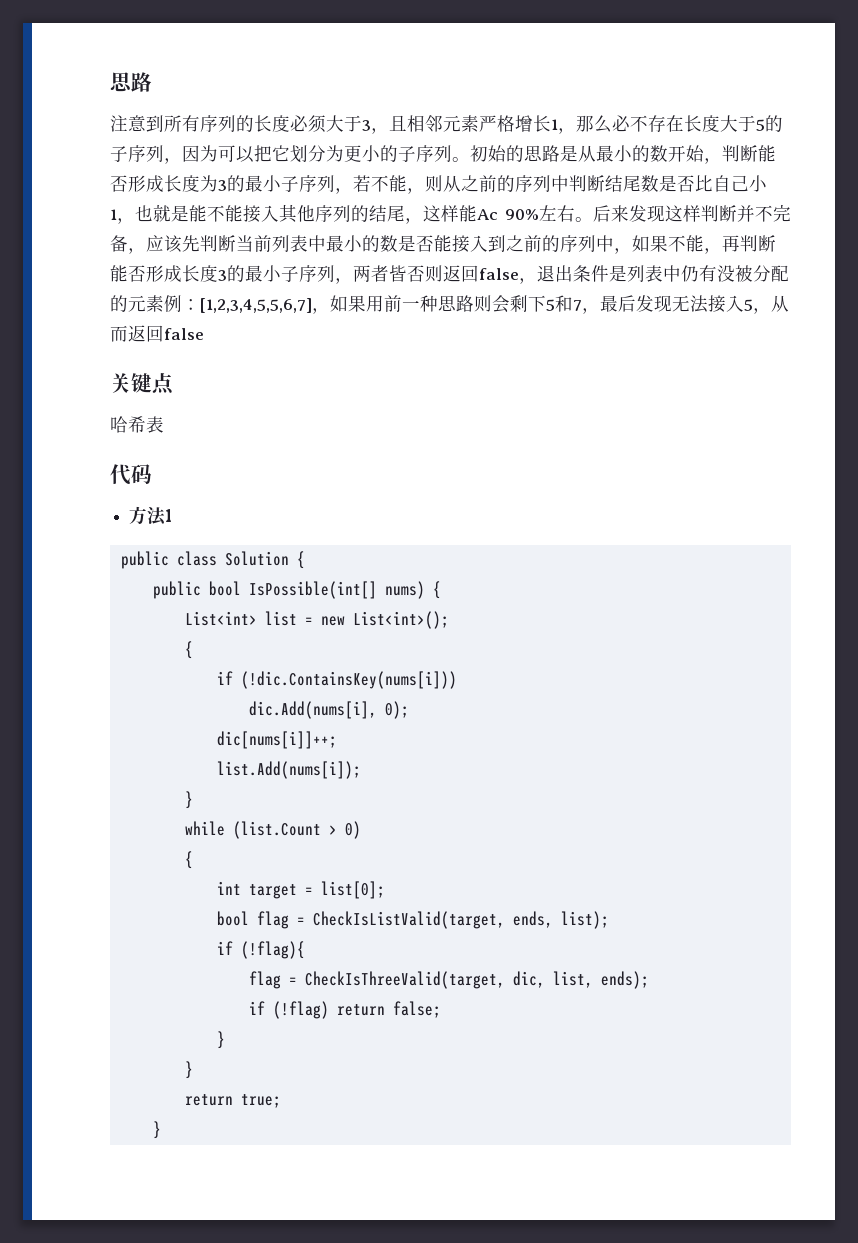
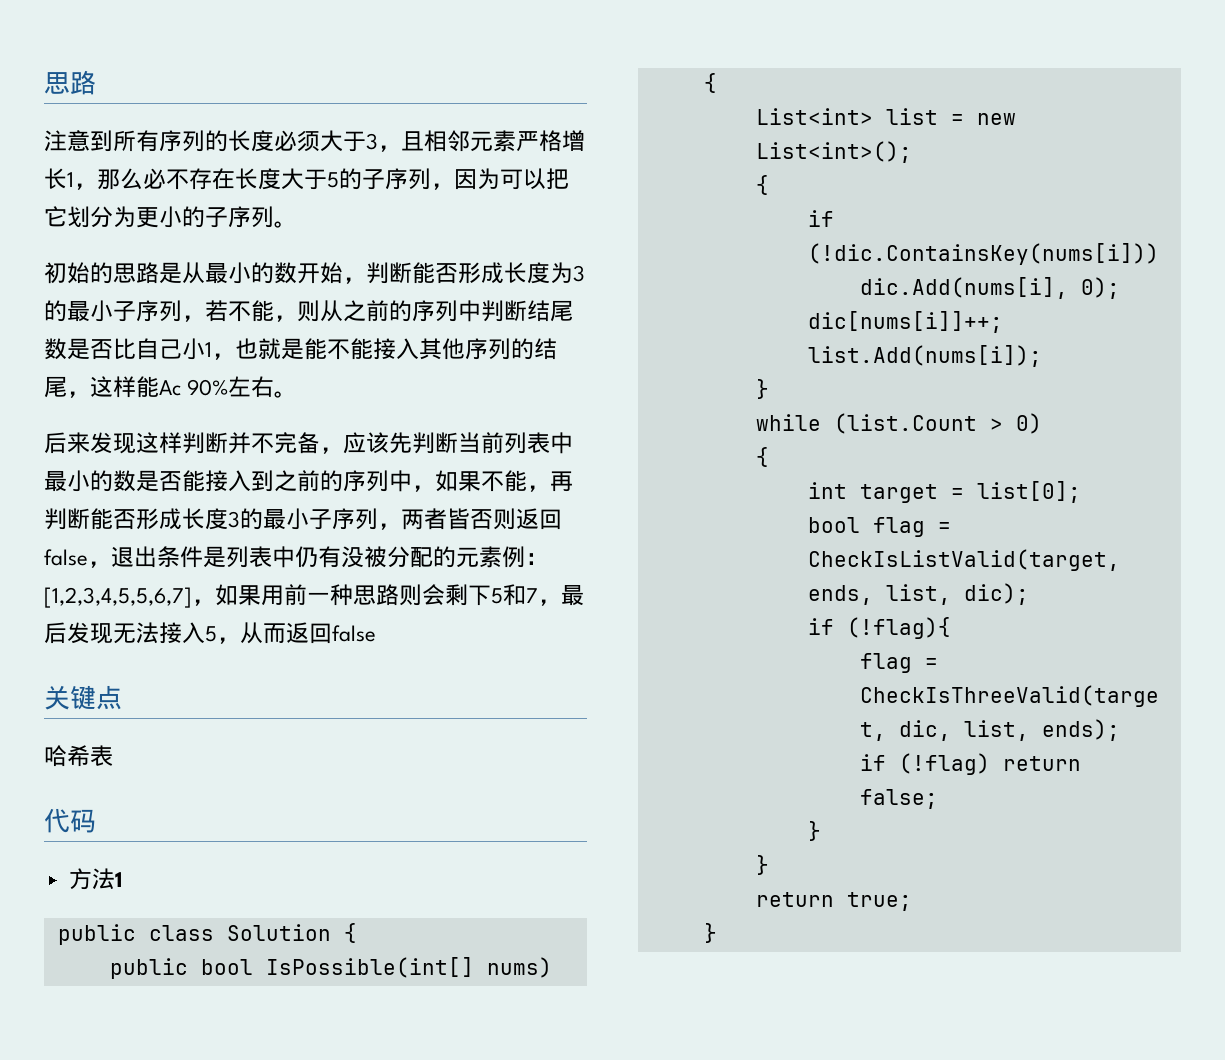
- 注意到所有序列的长度必须大于3，且相邻元素严格增长1，那么必不存在长度大于5的子序列，因为可以把它划分为更小的子序列。初始的思路是从最小的数开始，判断能否形成长度为3的最小子序列，若不能，则从之前的序列中判断结尾数是否比自己小1，也就是能不能接入其他序列的结尾，这样能Ac 90%左右。后来发现这样判断并不完备，应该先判断当前列表中最小的数是否能接入到之前的序列中，如果不能，再判断能否形成长度3的最小子序列，两者皆否则返回false，退出条件是列表中仍有没被分配的元素例：
+ 注意到所有序列的长度必须大于3，且相邻元素严格增长1，那么必不存在长度大于5的子序列，因为可以把它划分为更小的子序列。
+ 初始的思路是从最小的数开始，判断能否形成长度为3的最小子序列，若不能，则从之前的序列中判断结尾数是否比自己小1，也就是能不能接入其他序列的结尾，这样能Ac 90%左右。
+ 后来发现这样判断并不完备，应该先判断当前列表中最小的数是否能接入到之前的序列中，如果不能，再判断能否形成长度3的最小子序列，两者皆否则返回false，退出条件是列表中仍有没被分配的元素例：
- bool flag = CheckIsListValid(target, ends, list);
+ bool flag = CheckIsListValid(target, ends, list, dic);

